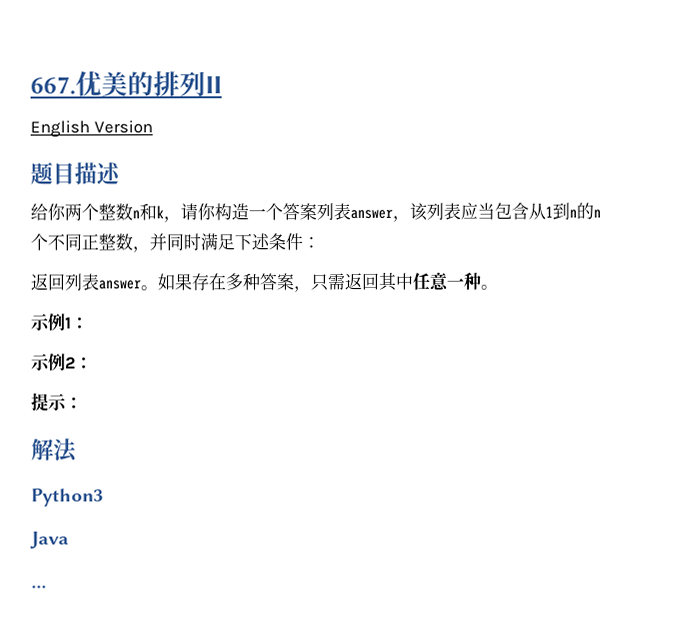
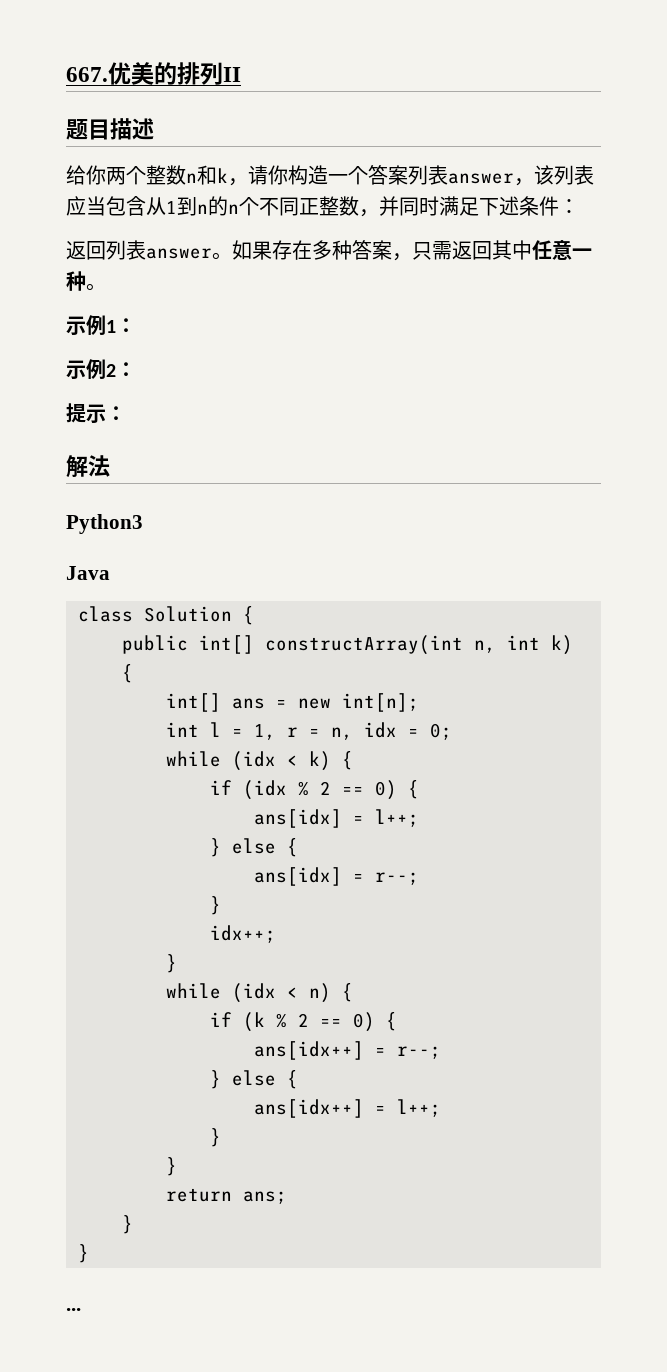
- English Version
+ class Solution {
+ public int[] constructArray(int n, int k) {
+ int[] ans = new int[n];
+ int l = 1, r = n, idx = 0;
+ while (idx < k) {
+ if (idx % 2 == 0) {
+ ans[idx] = l++;
+ } else {
+ ans[idx] = r--;
+ }
+ idx++;
+ }
+ while (idx < n) {
+ if (k % 2 == 0) {
+ ans[idx++] = r--;
+ } else {
+ ans[idx++] = l++;
+ }
+ }
+ return ans;
+ }
+ }

